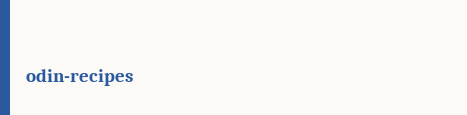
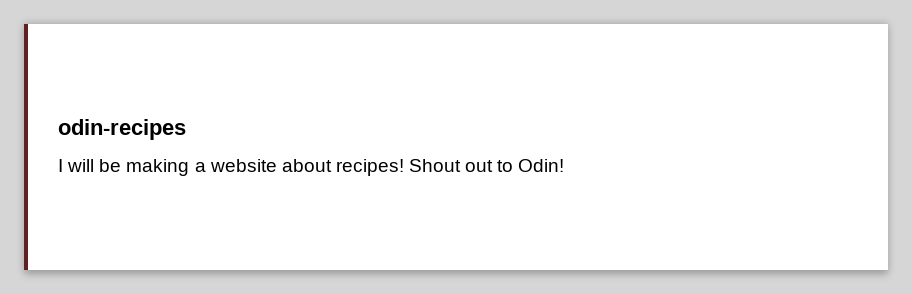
+ I will be making a website about recipes! Shout out to Odin!

